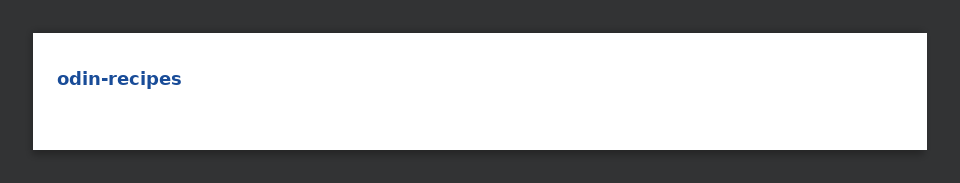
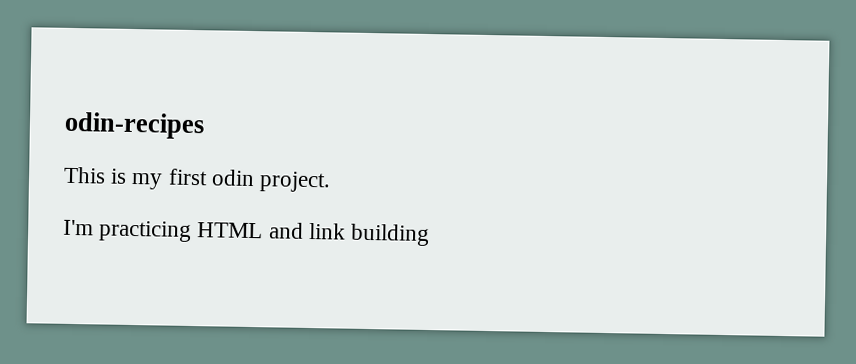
+ This is my first odin project.
+ I'm practicing HTML and link building

